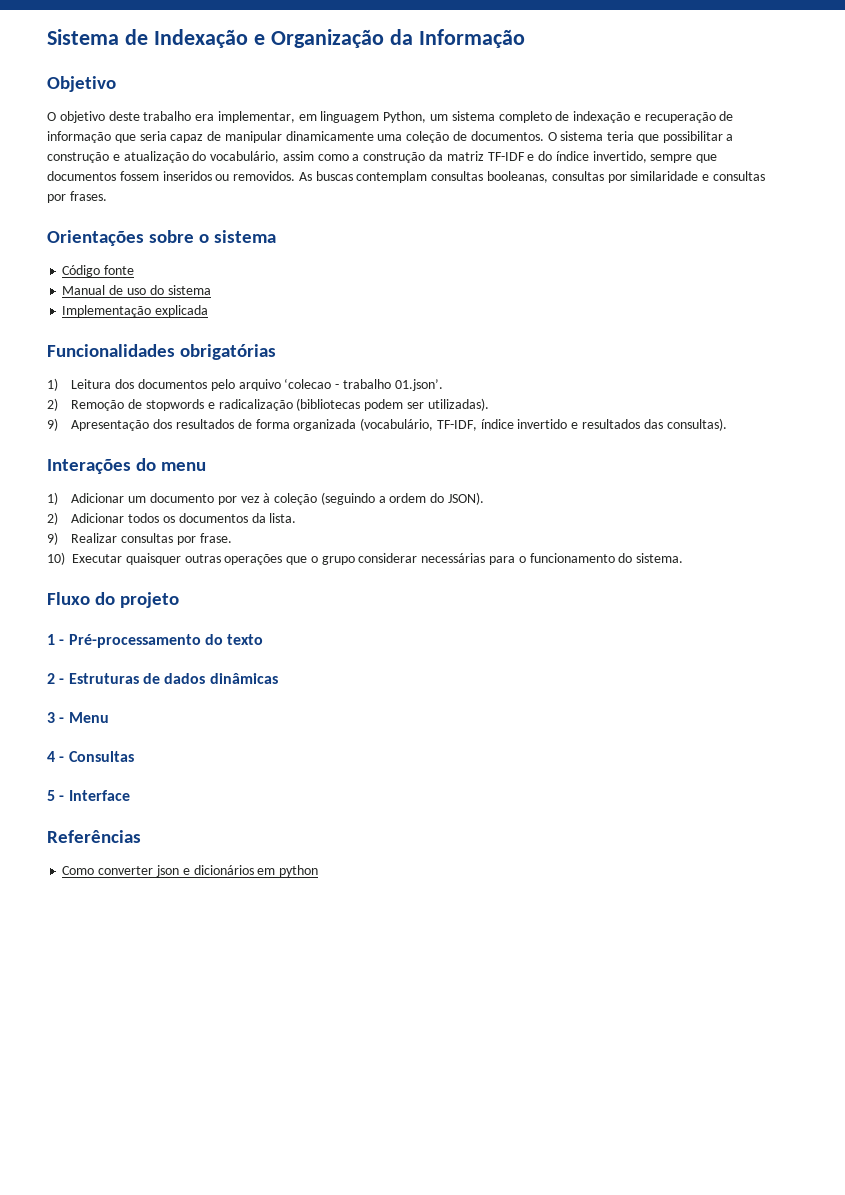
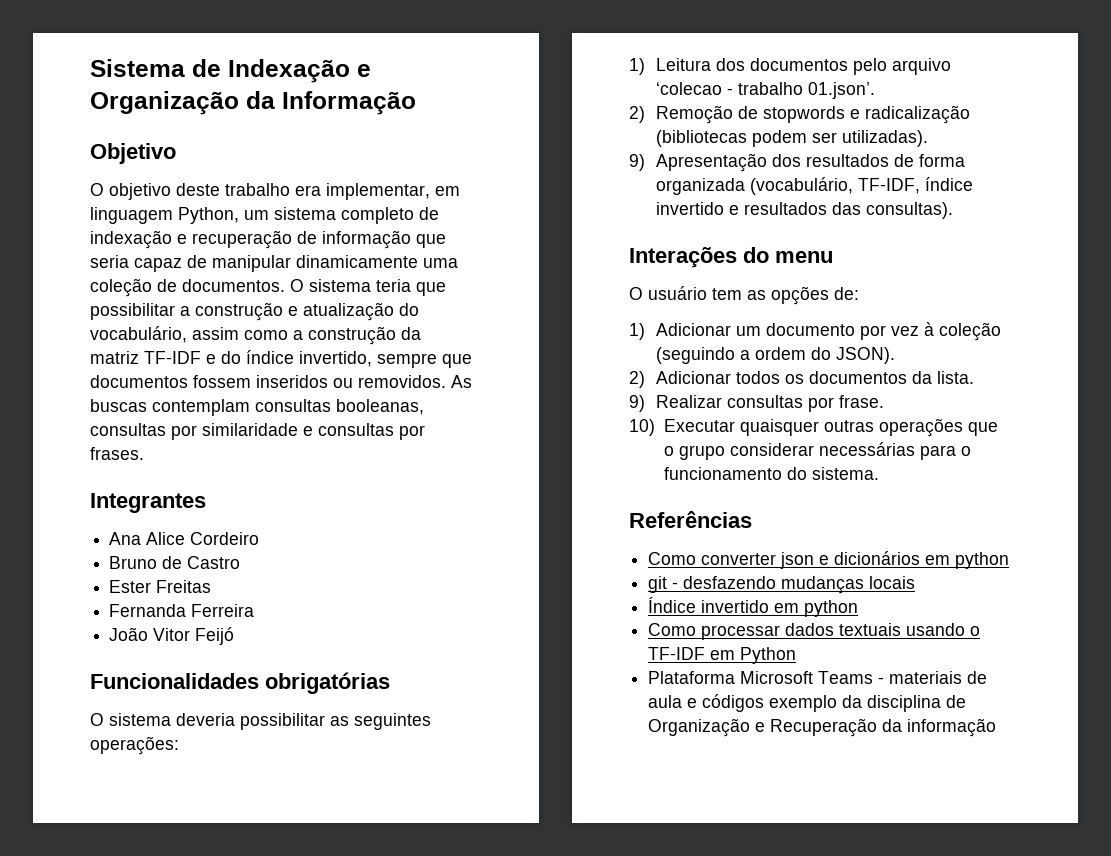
- Orientações sobre o sistema
- Código fonte
- Manual de uso do sistema
- Implementação explicada
+ Integrantes
+ Ana Alice Cordeiro
+ Bruno de Castro
+ Ester Freitas
+ Fernanda Ferreira
+ João Vitor Feijó
  Funcionalidades obrigatórias
+ O sistema deveria possibilitar as seguintes operações:
+ O usuário tem as opções de:
- Fluxo do projeto
- 1 - Pré-processamento do texto
- 2 - Estruturas de dados dinâmicas
- 3 - Menu
- 4 - Consultas
- 5 - Interface
+ git - desfazendo mudanças locais
+ Índice invertido em python
+ Como processar dados textuais usando o TF-IDF em Python
+ Plataforma Microsoft Teams - materiais de aula e códigos exemplo da disciplina de Organização e Recuperação da informação

